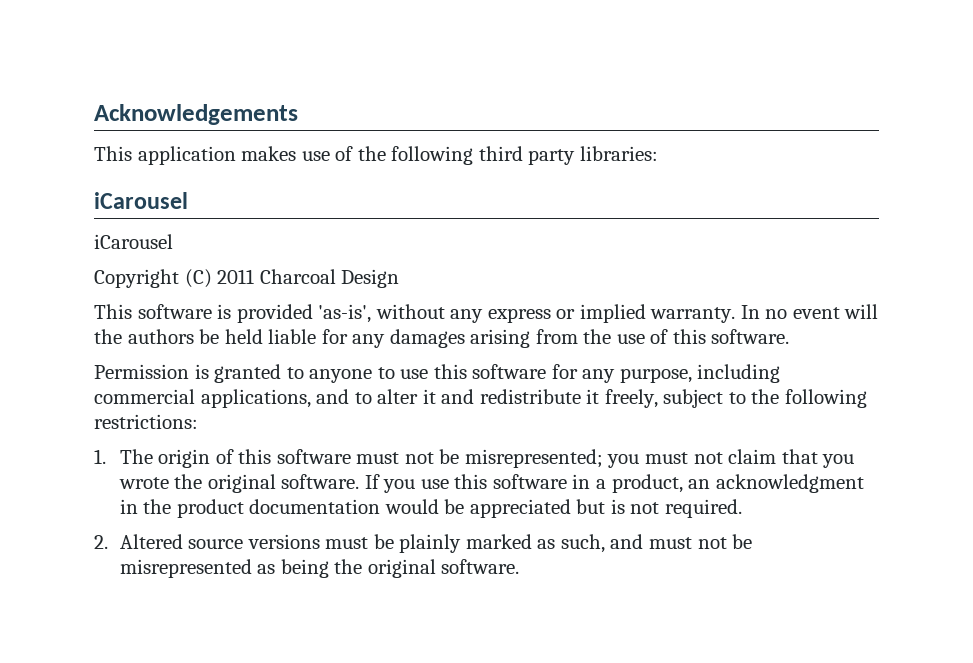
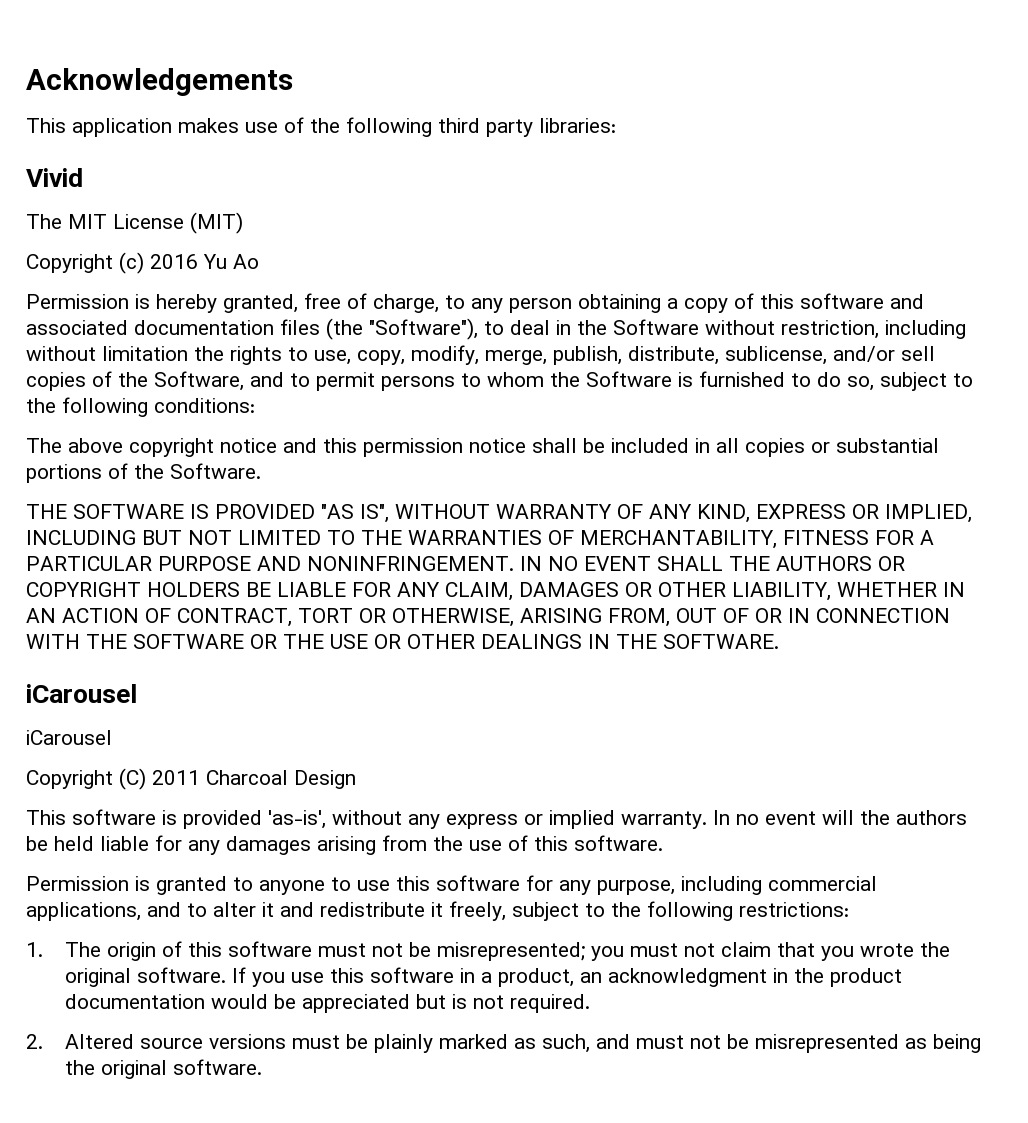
+ Vivid
+ The MIT License (MIT)
+ Copyright (c) 2016 Yu Ao
+ Permission is hereby granted, free of charge, to any person obtaining a copy of this software and associated documentation files (the "Software"), to deal in the Software without restriction, including without limitation the rights to use, copy, modify, merge, publish, distribute, sublicense, and/or sell copies of the Software, and to permit persons to whom the Software is furnished to do so, subject to the following conditions:
+ The above copyright notice and this permission notice shall be included in all copies or substantial portions of the Software.
+ THE SOFTWARE IS PROVIDED "AS IS", WITHOUT WARRANTY OF ANY KIND, EXPRESS OR IMPLIED, INCLUDING BUT NOT LIMITED TO THE WARRANTIES OF MERCHANTABILITY, FITNESS FOR A PARTICULAR PURPOSE AND NONINFRINGEMENT. IN NO EVENT SHALL THE AUTHORS OR COPYRIGHT HOLDERS BE LIABLE FOR ANY CLAIM, DAMAGES OR OTHER LIABILITY, WHETHER IN AN ACTION OF CONTRACT, TORT OR OTHERWISE, ARISING FROM, OUT OF OR IN CONNECTION WITH THE SOFTWARE OR THE USE OR OTHER DEALINGS IN THE SOFTWARE.

